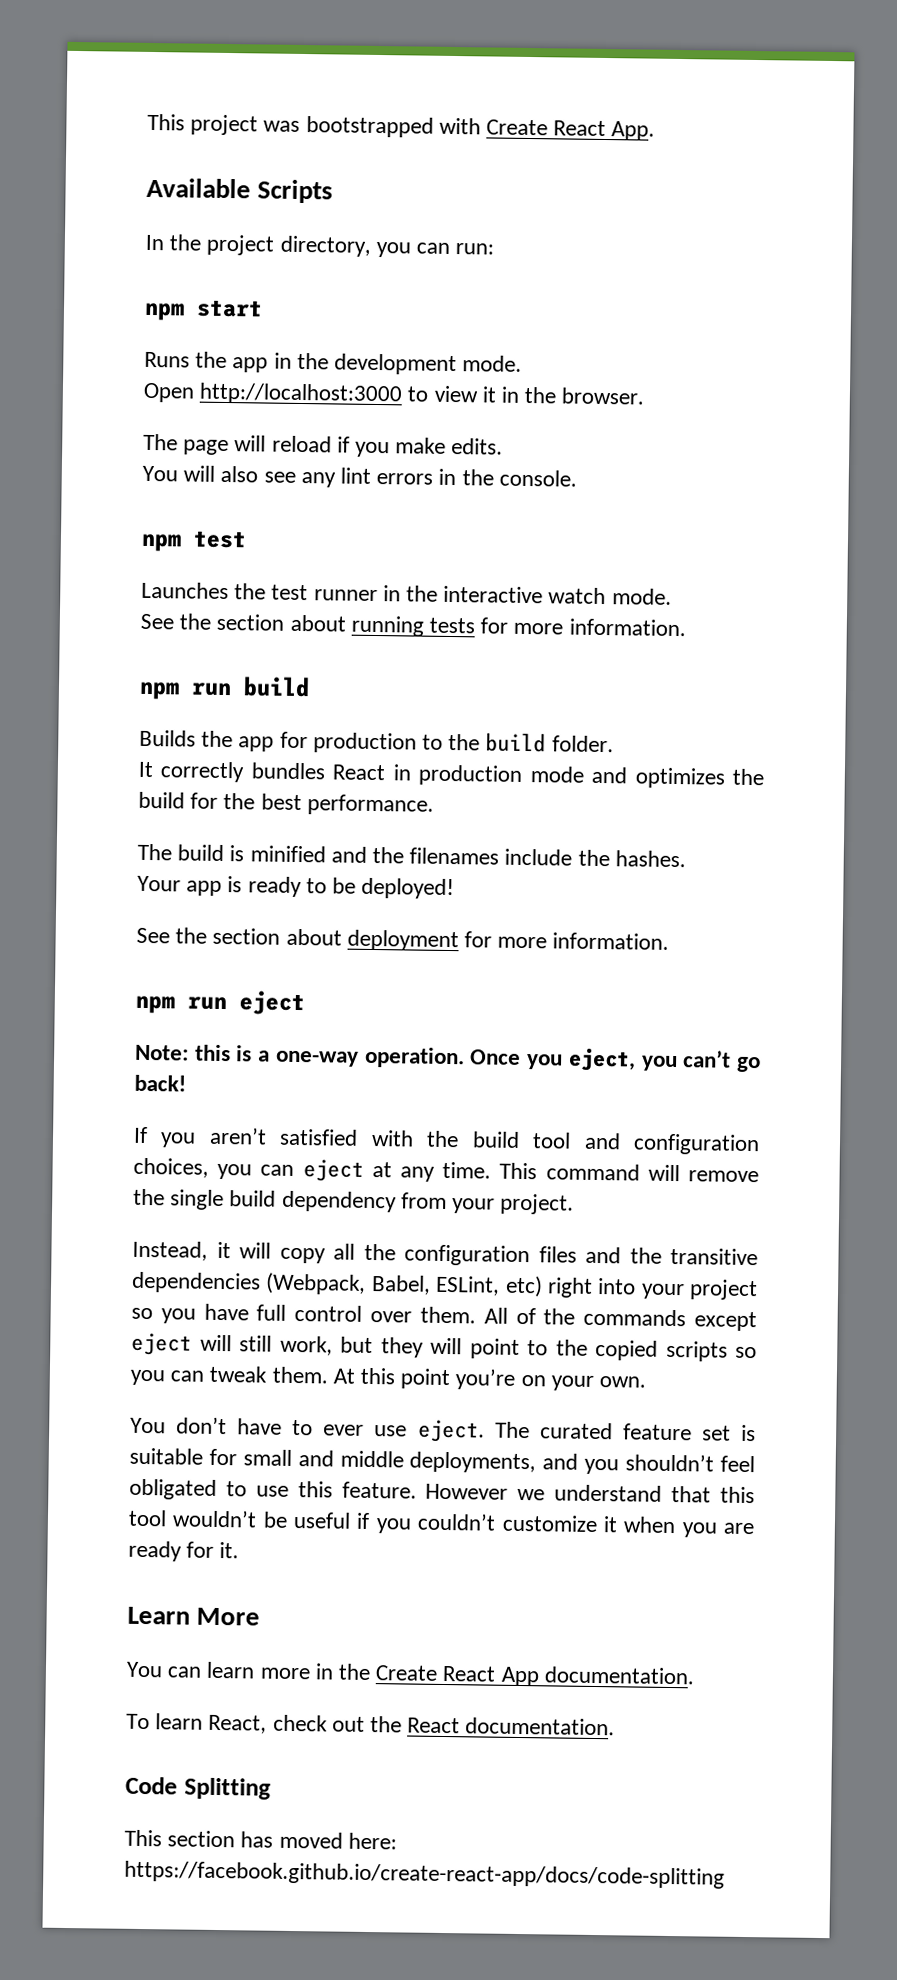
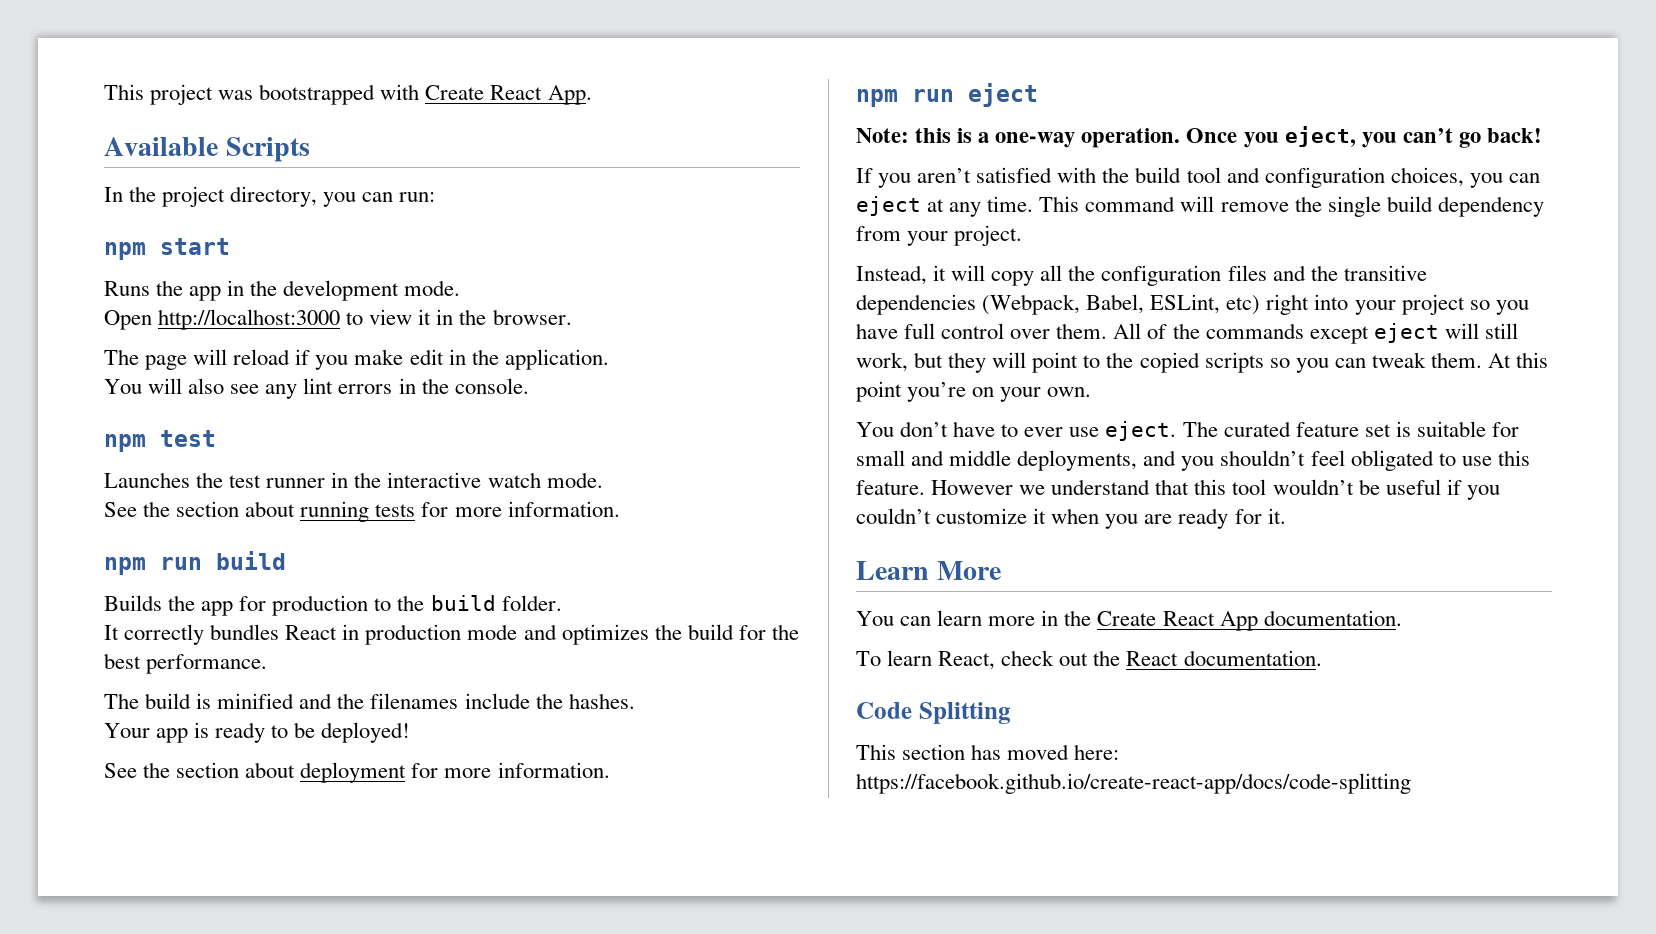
- The page will reload if you make edits.
+ The page will reload if you make edit in the application.

